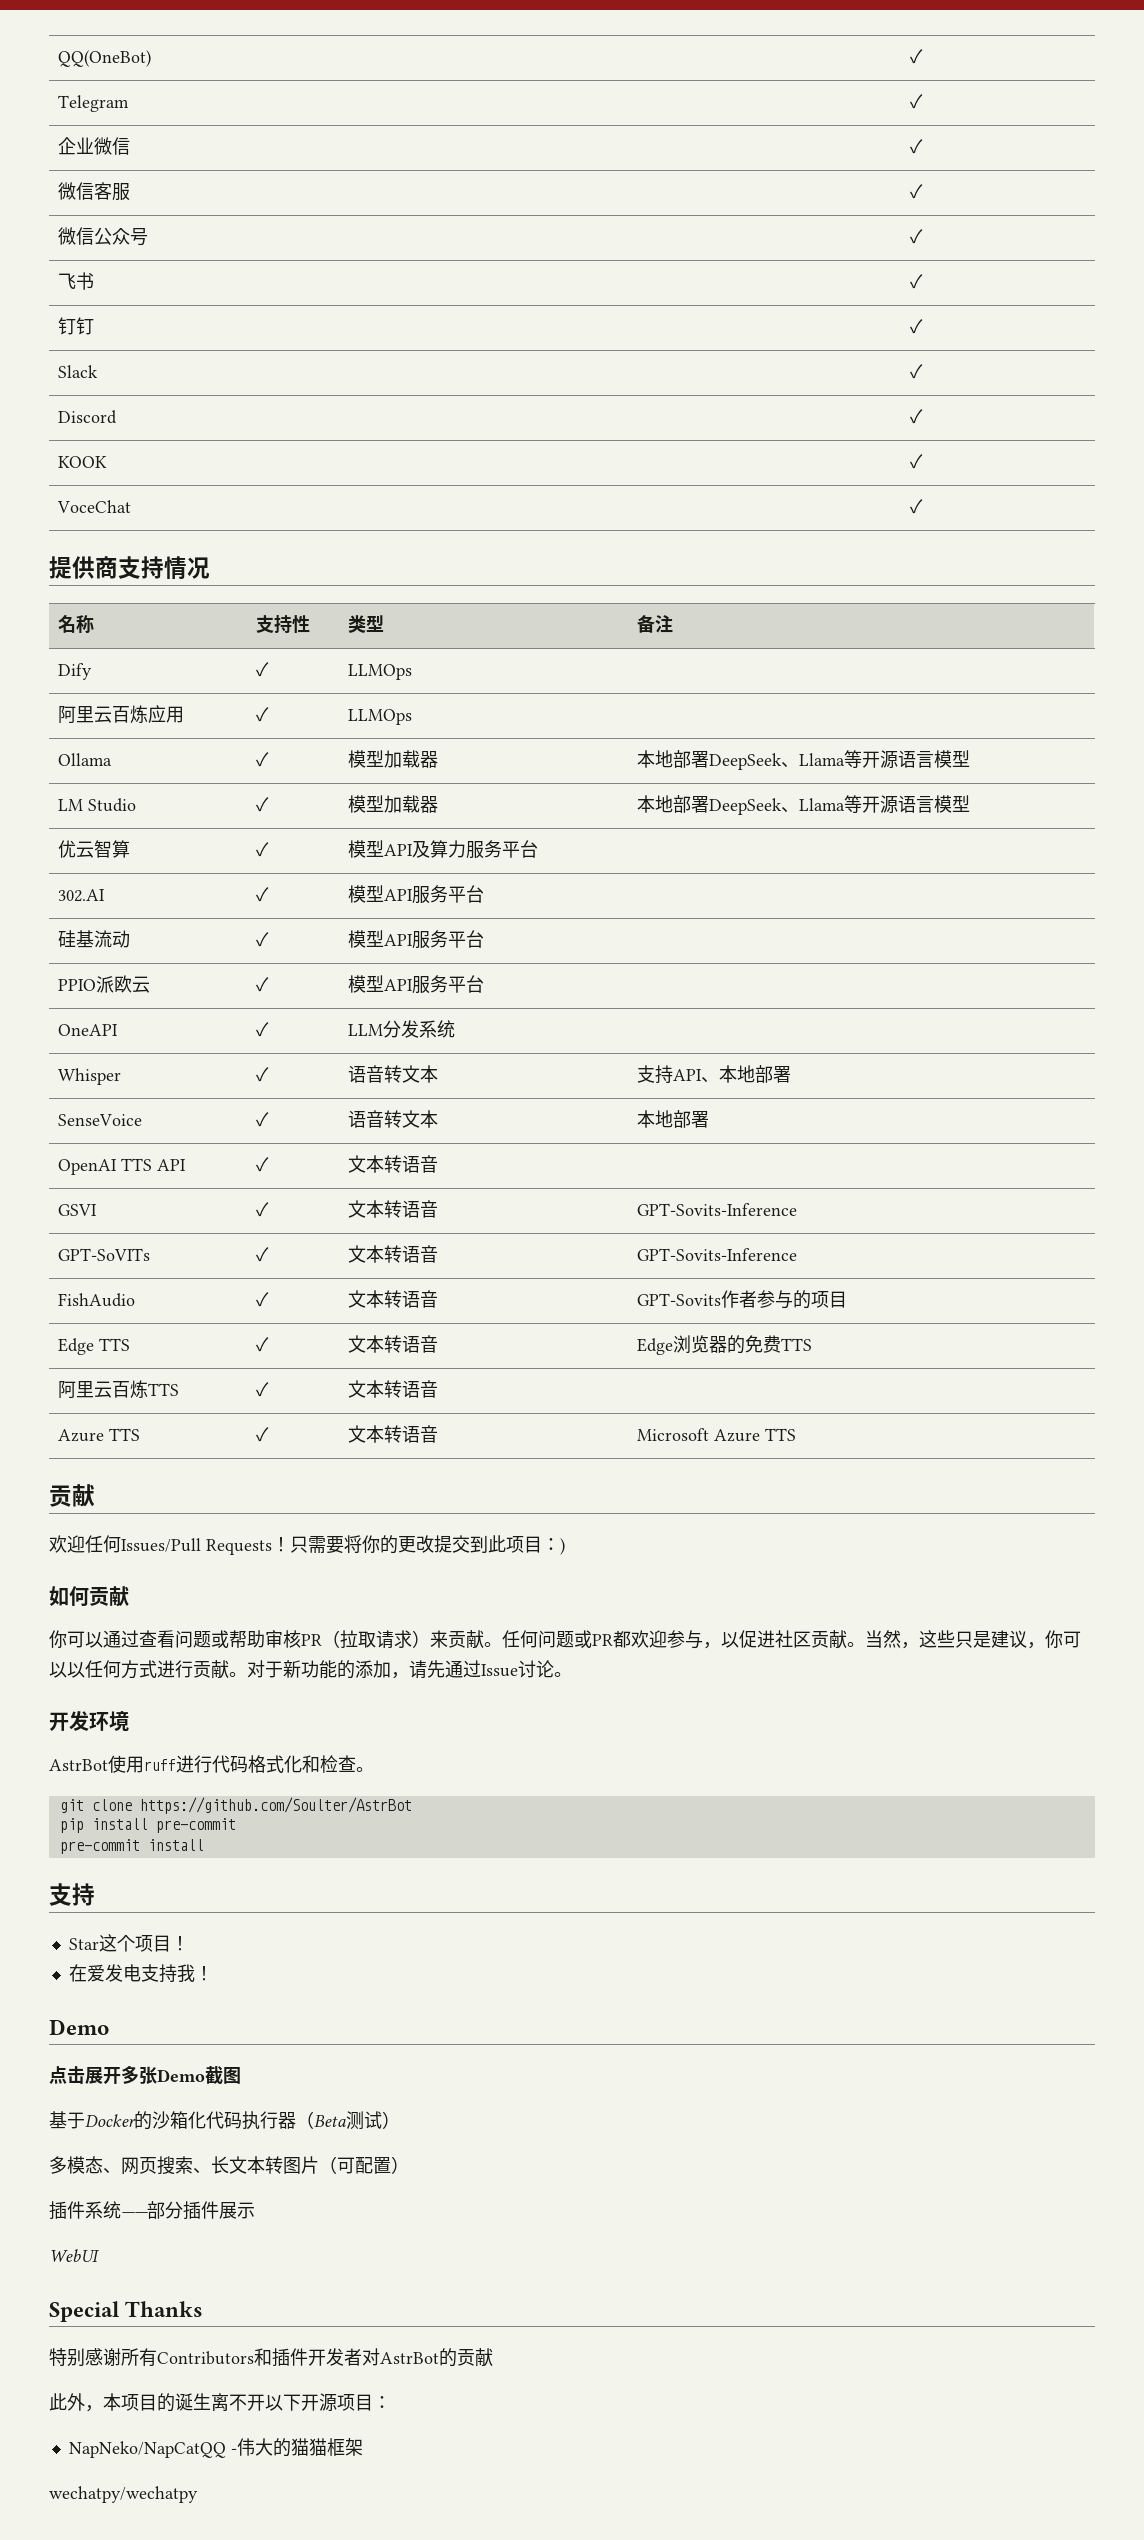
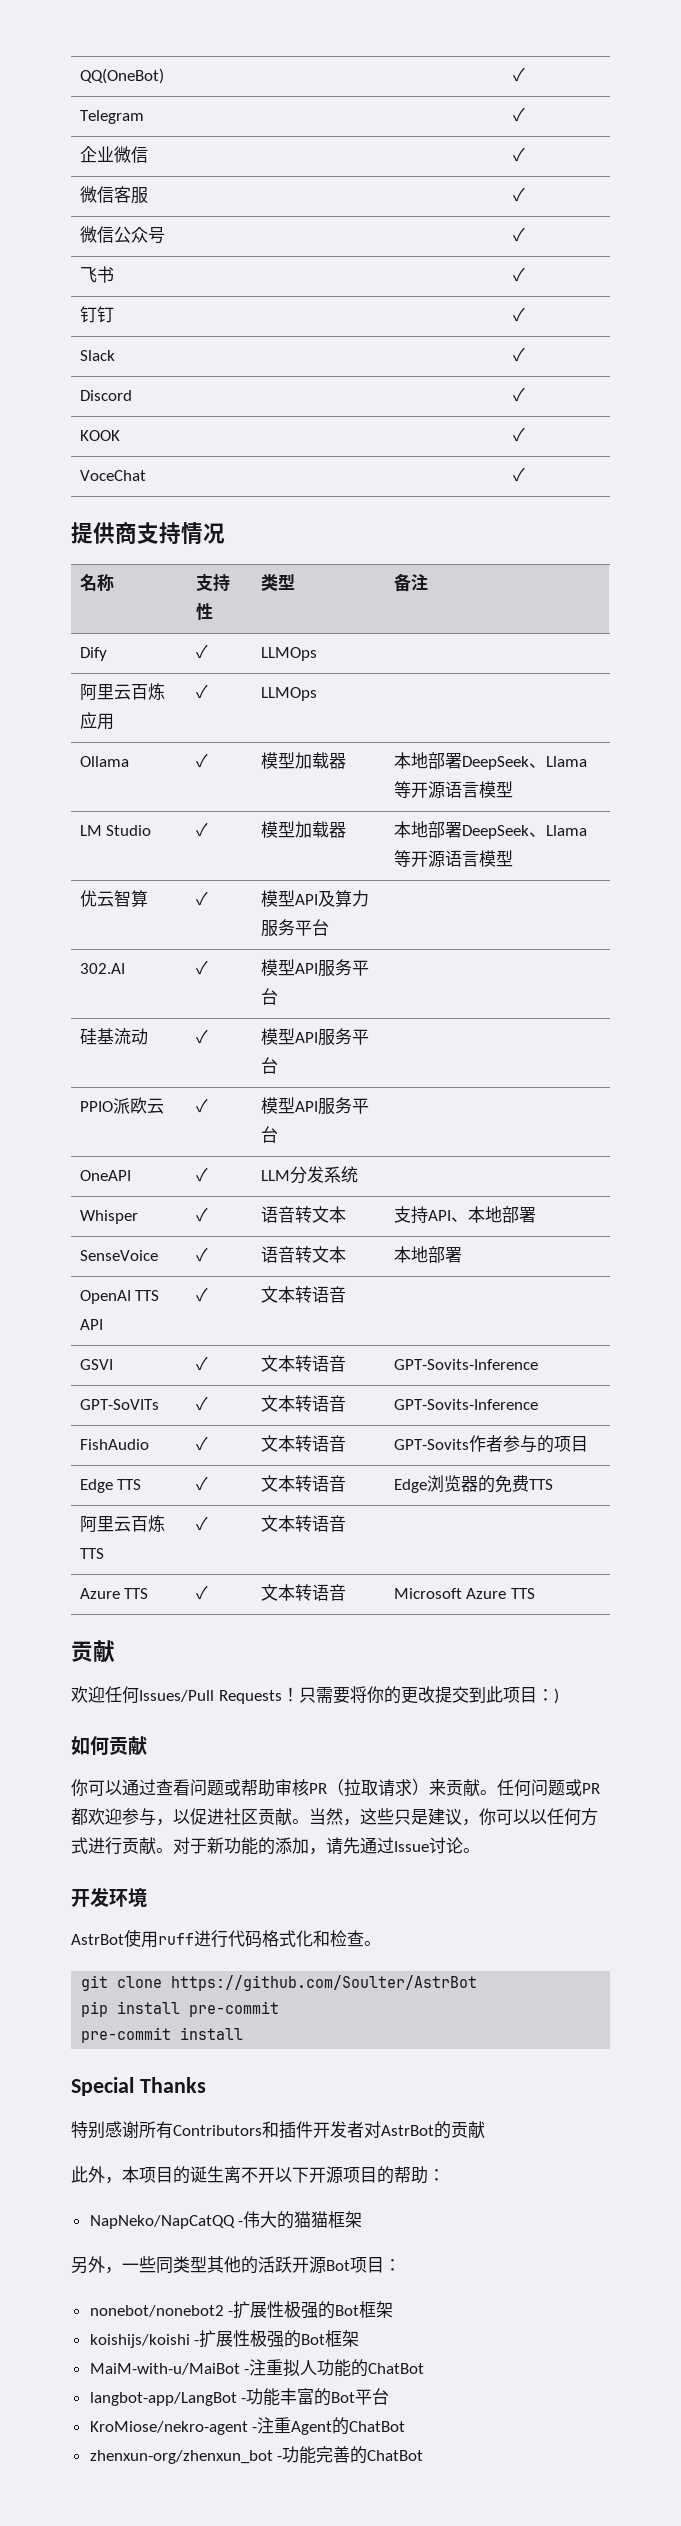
  pre-commit install
- 支持
- Star这个项目！
- 在爱发电支持我！
- Demo
- 点击展开多张Demo截图
- 基于Docker的沙箱化代码执行器（Beta测试）
- 多模态、网页搜索、长文本转图片（可配置）
- 插件系统——部分插件展示
- WebUI
- 此外，本项目的诞生离不开以下开源项目：
+ 此外，本项目的诞生离不开以下开源项目的帮助：
- wechatpy/wechatpy
+ 另外，一些同类型其他的活跃开源Bot项目：
+ nonebot/nonebot2 -扩展性极强的Bot框架
+ koishijs/koishi -扩展性极强的Bot框架
+ MaiM-with-u/MaiBot -注重拟人功能的ChatBot
+ langbot-app/LangBot -功能丰富的Bot平台
+ KroMiose/nekro-agent -注重Agent的ChatBot
+ zhenxun-org/zhenxun_bot -功能完善的ChatBot

